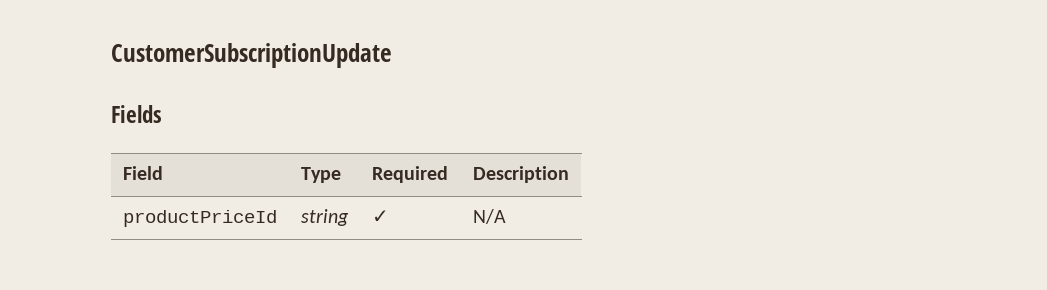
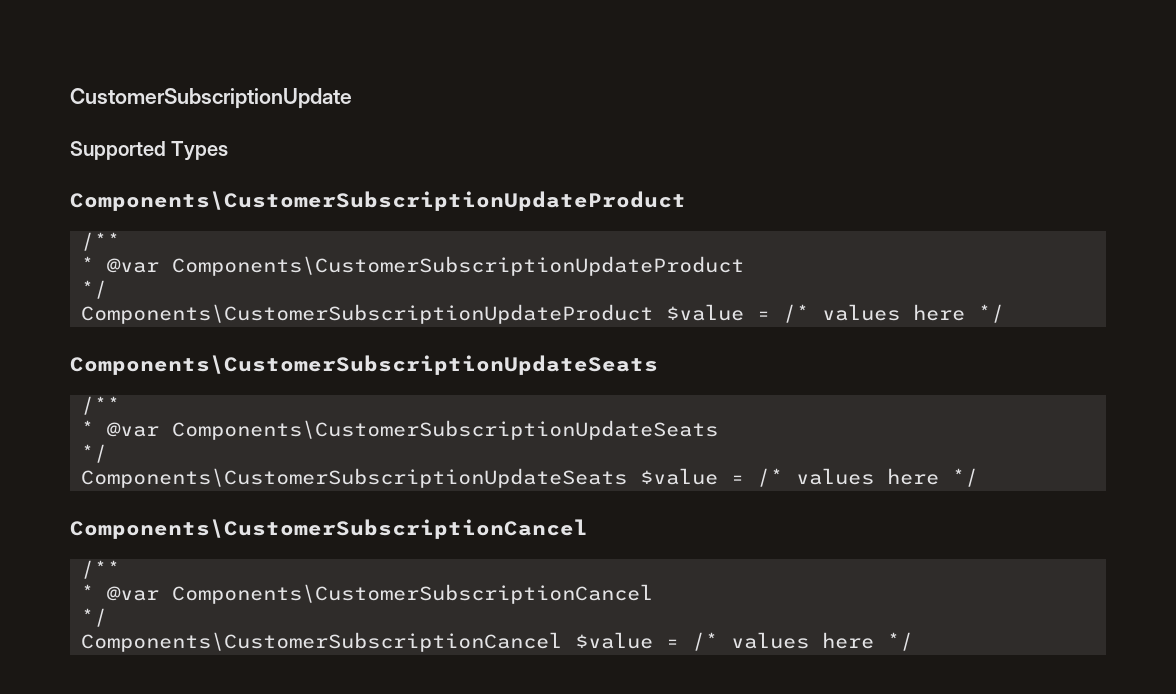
- Fields
- Field | Type | Required | Description
- productPriceId | string | ✓ | N/A
+ Supported Types
+ Components\CustomerSubscriptionUpdateProduct
+ /**
+ * @var Components\CustomerSubscriptionUpdateProduct
+ */
+ Components\CustomerSubscriptionUpdateProduct $value = /* values here */
+ Components\CustomerSubscriptionUpdateSeats
+ /**
+ * @var Components\CustomerSubscriptionUpdateSeats
+ */
+ Components\CustomerSubscriptionUpdateSeats $value = /* values here */
+ Components\CustomerSubscriptionCancel
+ /**
+ * @var Components\CustomerSubscriptionCancel
+ */
+ Components\CustomerSubscriptionCancel $value = /* values here */

